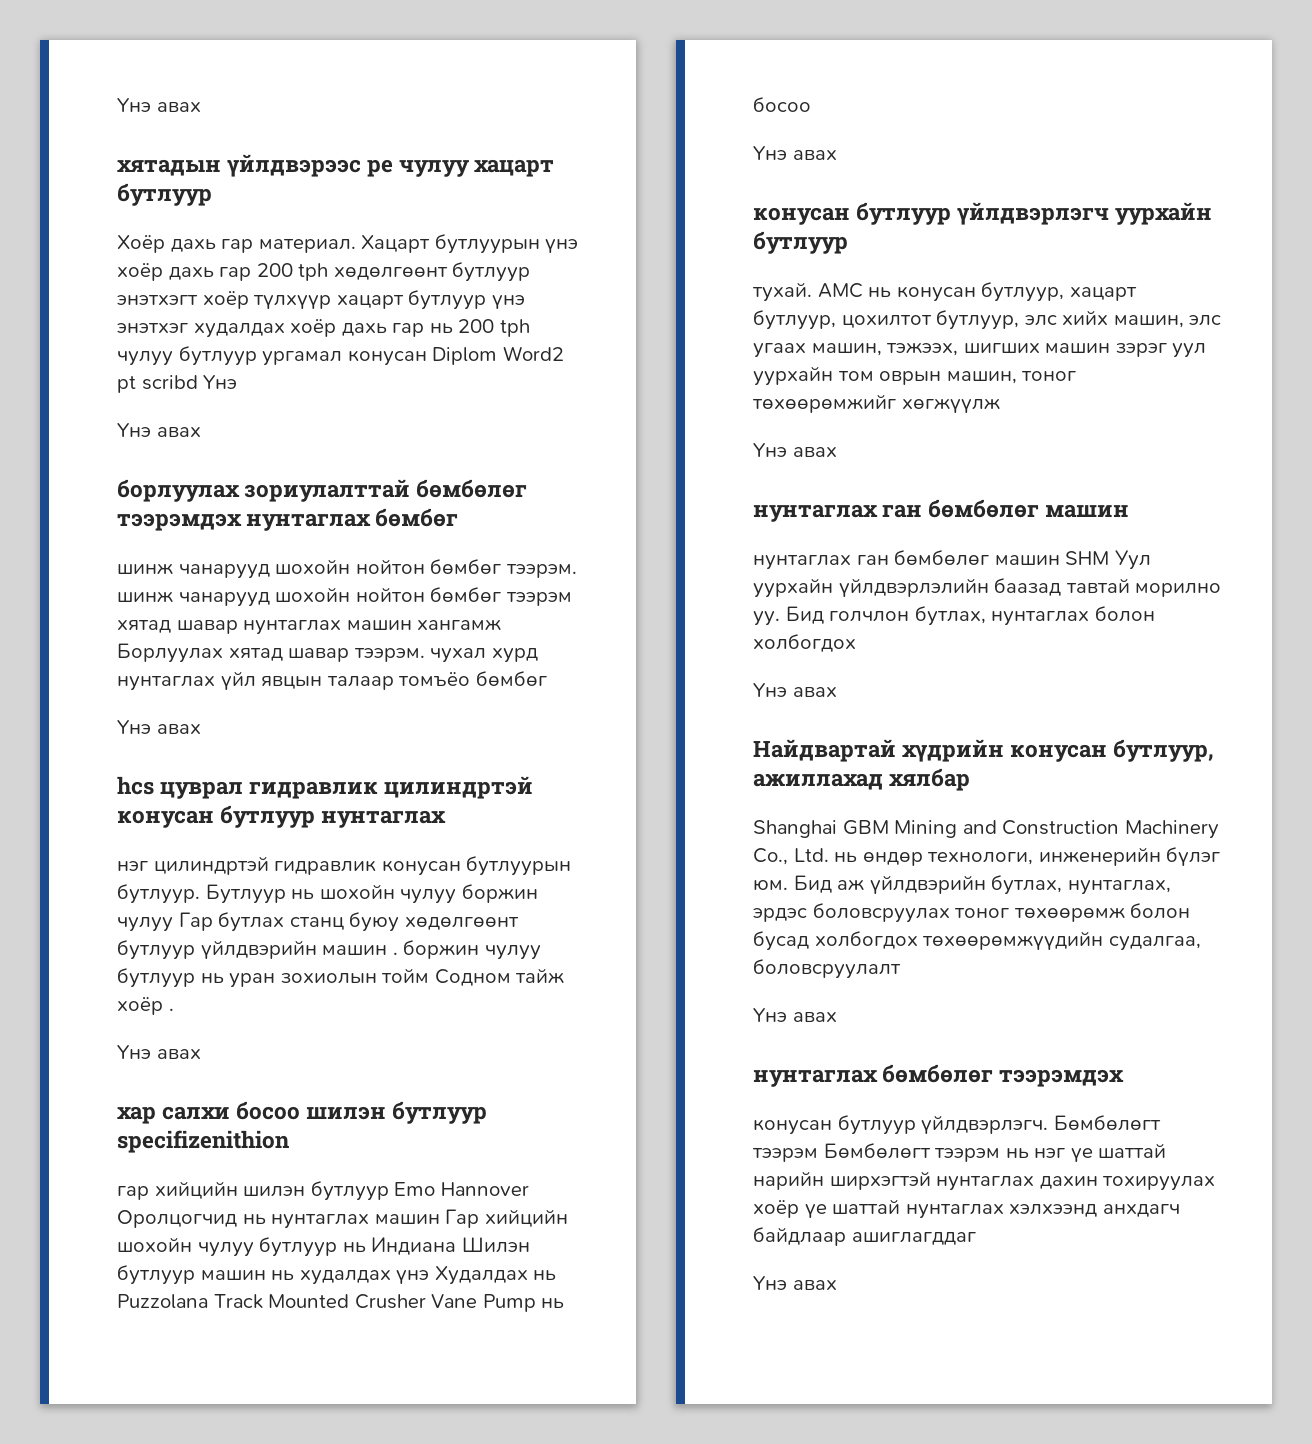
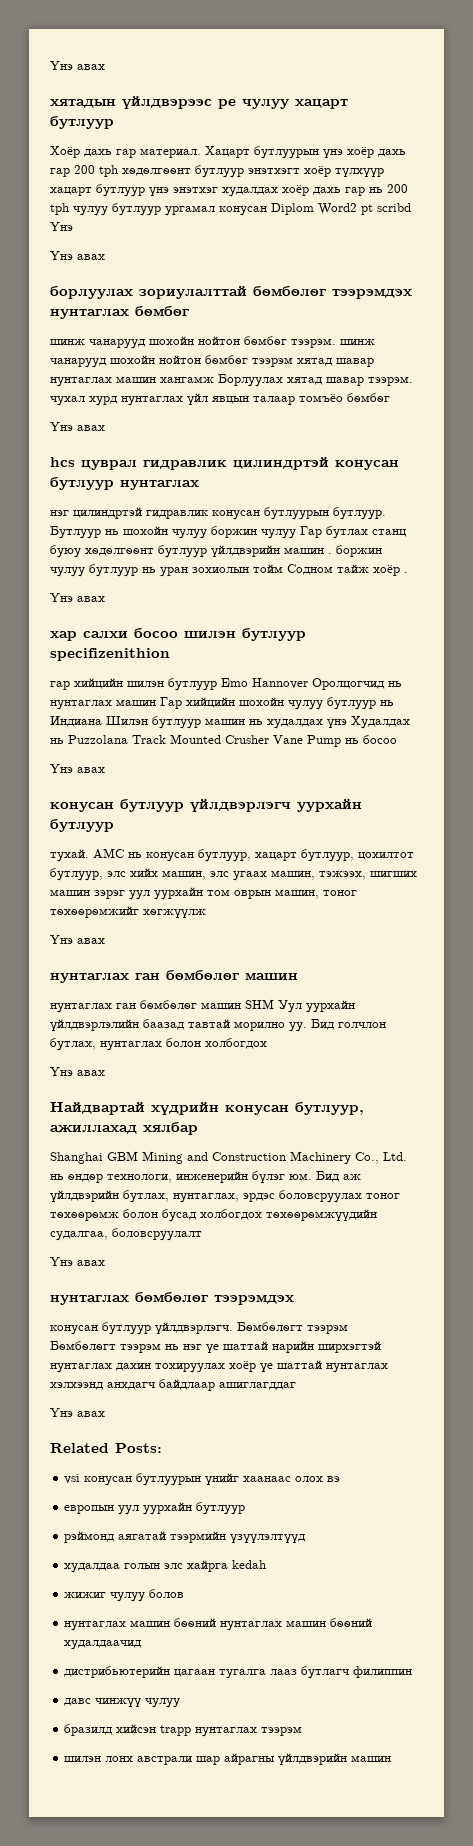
+ Related Posts:
+ vsi конусан бутлуурын үнийг хаанаас олох вэ
+ европын уул уурхайн бутлуур
+ рэймонд аягатай тээрмийн үзүүлэлтүүд
+ худалдаа голын элс хайрга kedah
+ жижиг чулуу болов
+ нунтаглах машин бөөний нунтаглах машин бөөний худалдаачид
+ дистрибьютерийн цагаан тугалга лааз бутлагч филиппин
+ давс чинжүү чулуу
+ бразилд хийсэн trapp нунтаглах тээрэм
+ шилэн лонх австрали шар айрагны үйлдвэрийн машин

